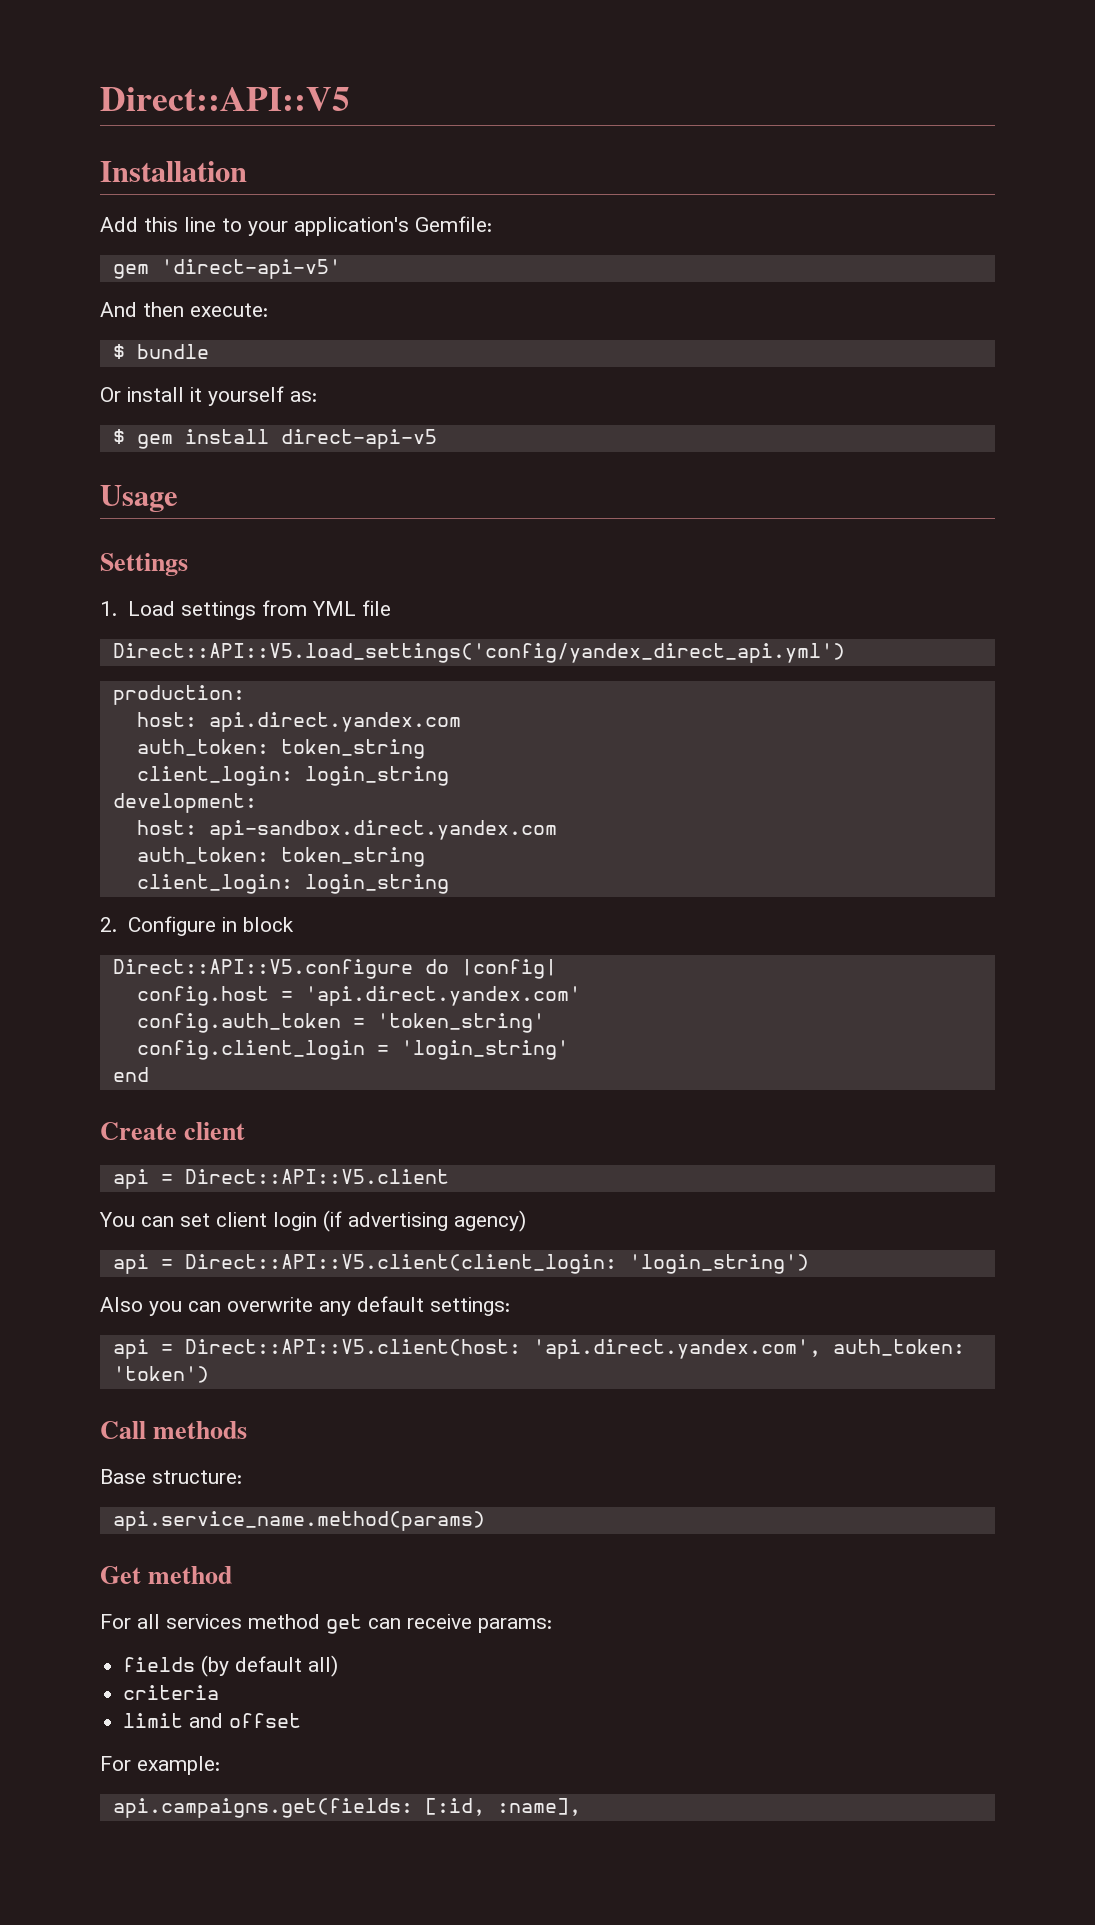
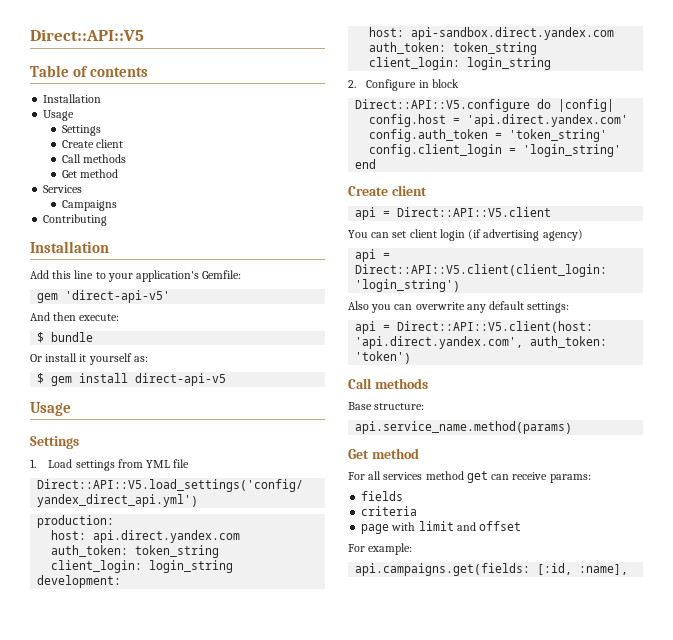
+ Table of contents
+ Installation
+ Usage
+ Settings
+ Create client
+ Call methods
+ Get method
+ Services
+ Campaigns
+ Contributing
- fields (by default all)
+ fields
- limit and offset
+ page with limit and offset

